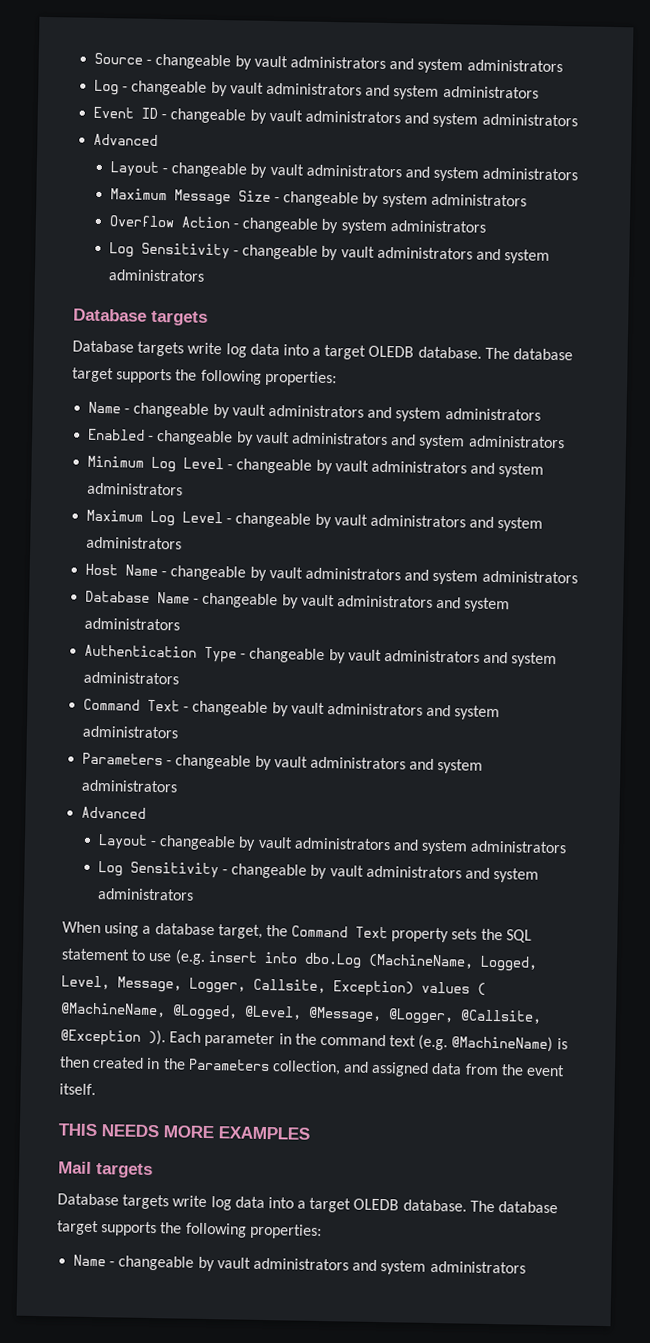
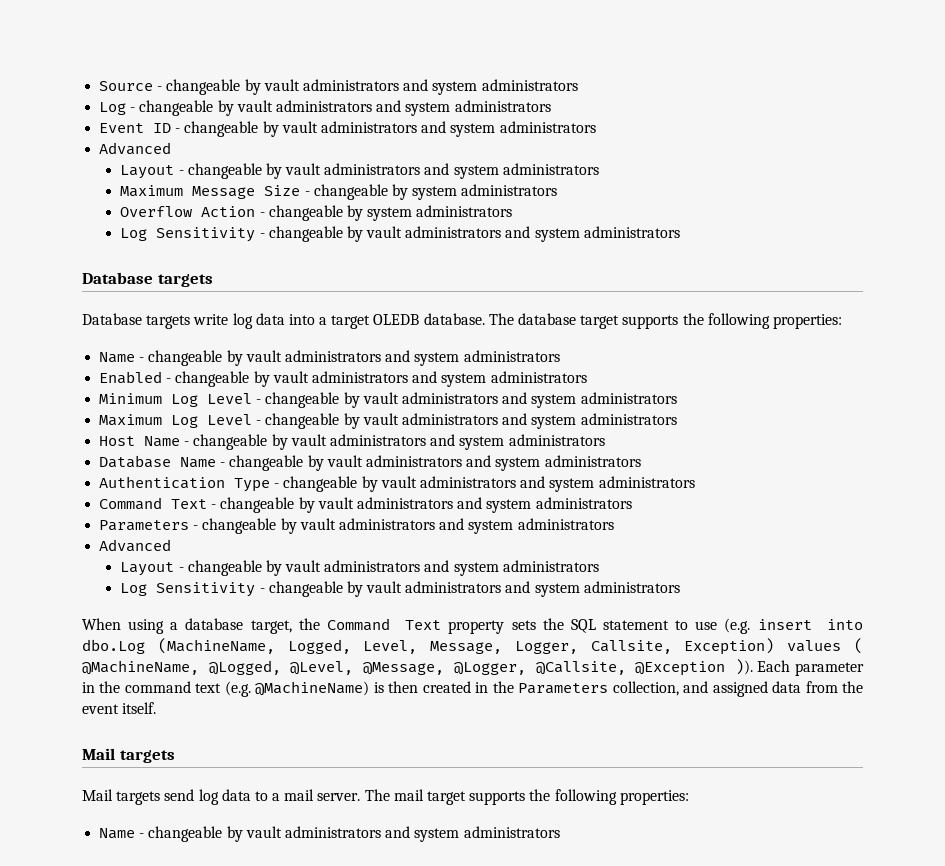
  Each parameter in the command text (e.g. @MachineName) is then created in the Parameters collection, and assigned data from the event itself.
- THIS NEEDS MORE EXAMPLES
  Mail targets
- Database targets write log data into a target OLEDB database. The database target supports the following properties:
+ Mail targets send log data to a mail server. The mail target supports the following properties:

